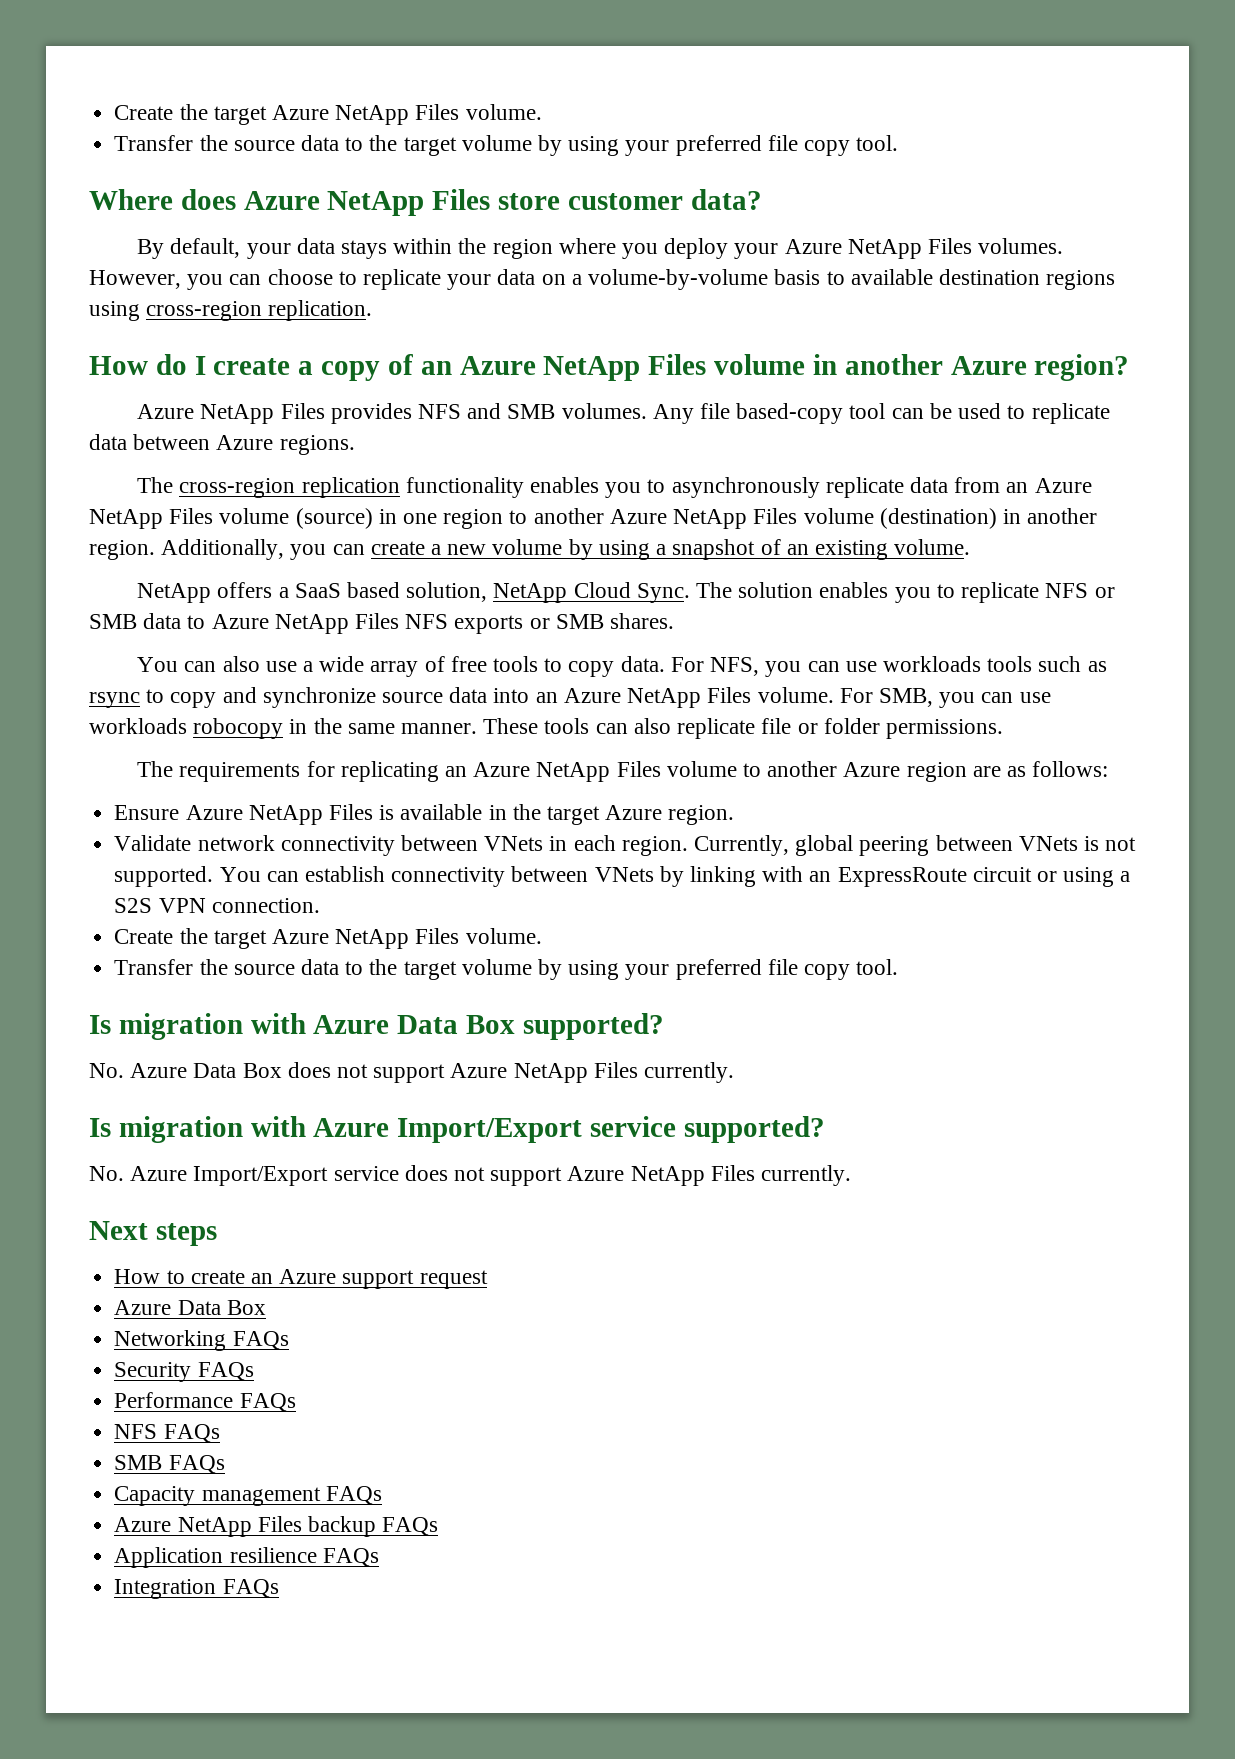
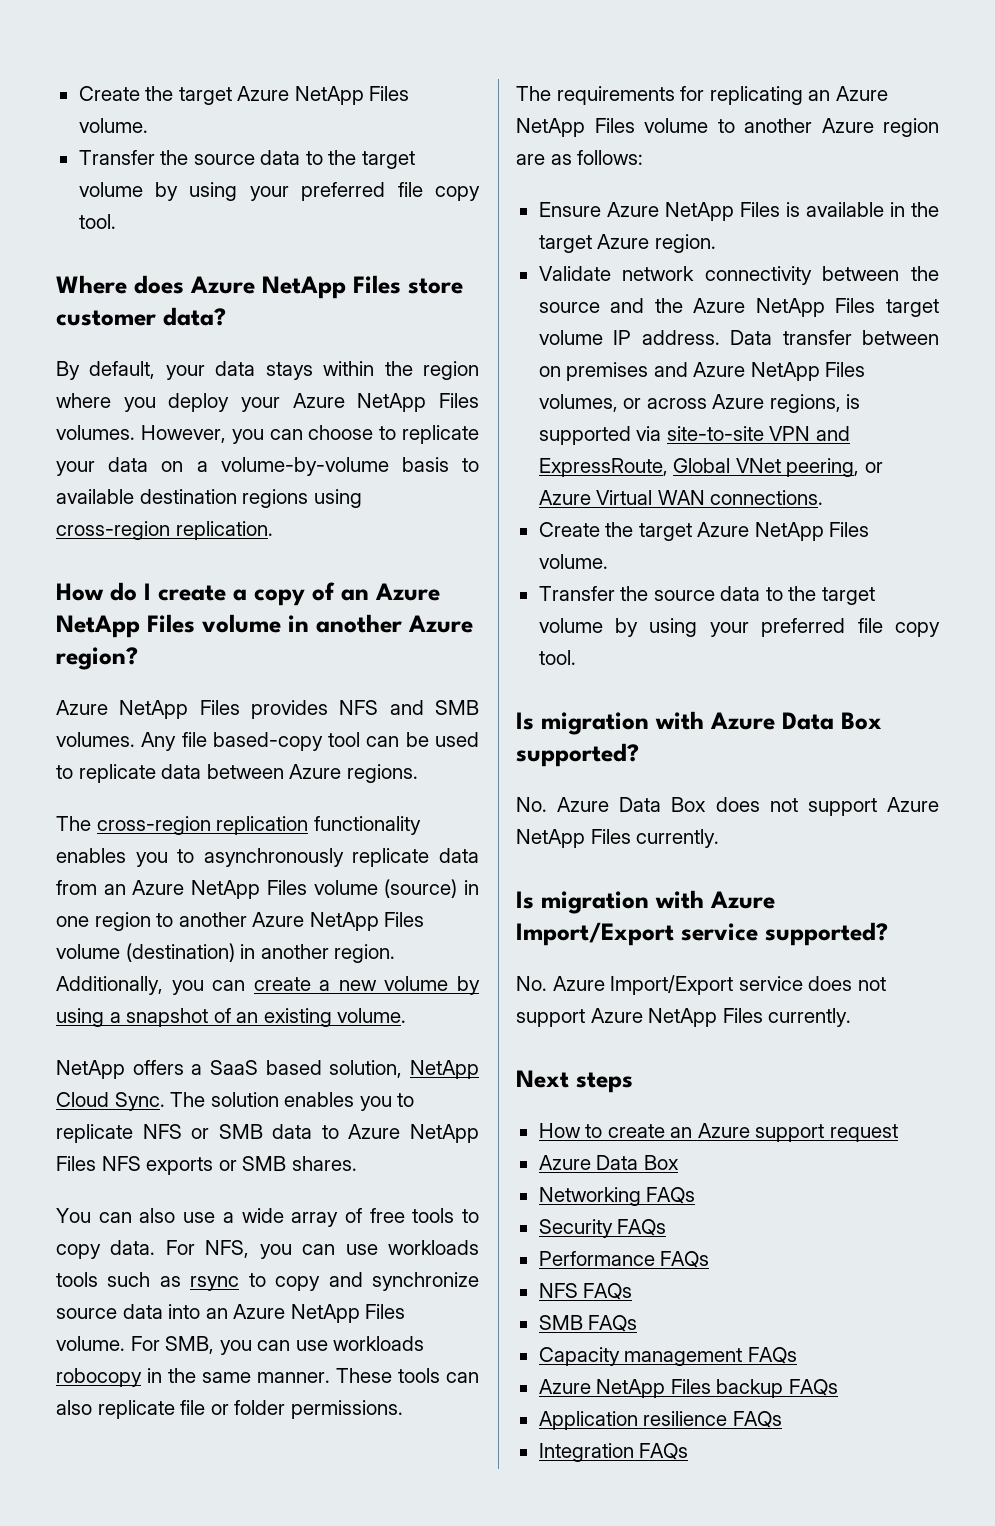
- Validate network connectivity between VNets in each region. Currently, global peering between VNets is not supported. You can establish connectivity between VNets by linking with an ExpressRoute circuit or using a S2S VPN connection.
+ Validate network connectivity between the source and the Azure NetApp Files target volume IP address. Data transfer between on premises and Azure NetApp Files volumes, or across Azure regions, is supported via site-to-site VPN and ExpressRoute, Global VNet peering, or Azure Virtual WAN connections.

